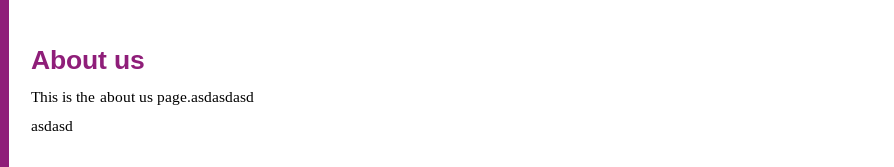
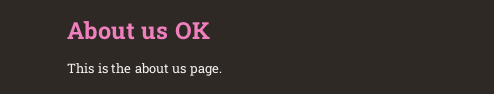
- About us
+ About us OK
- This is the about us page.asdasdasd
- asdasd
+ This is the about us page.

